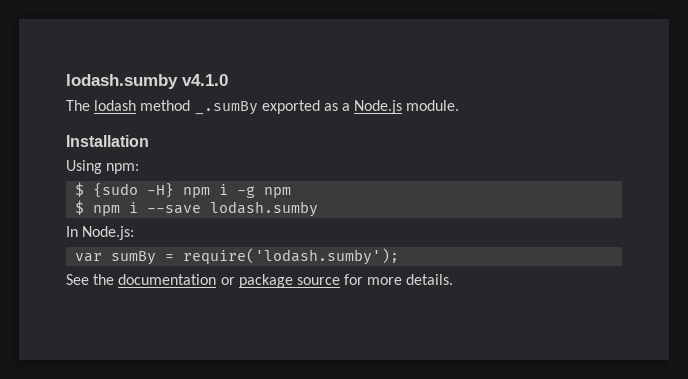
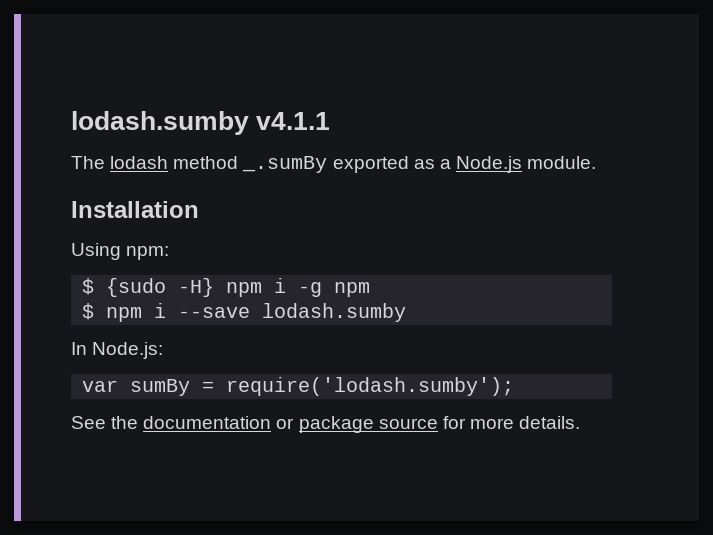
- lodash.sumby v4.1.0
+ lodash.sumby v4.1.1

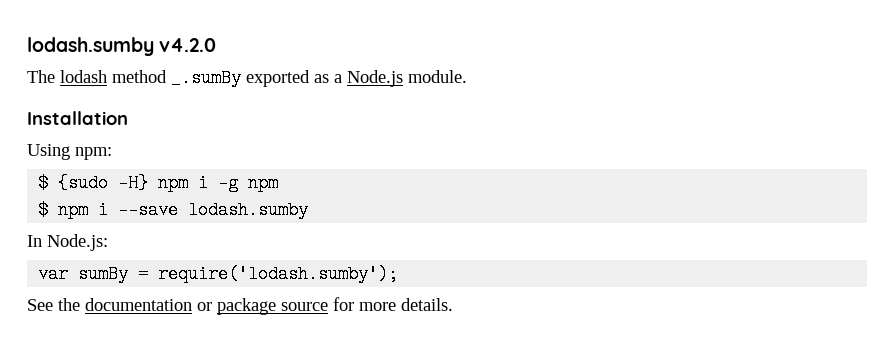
- lodash.sumby v4.1.1
+ lodash.sumby v4.2.0

